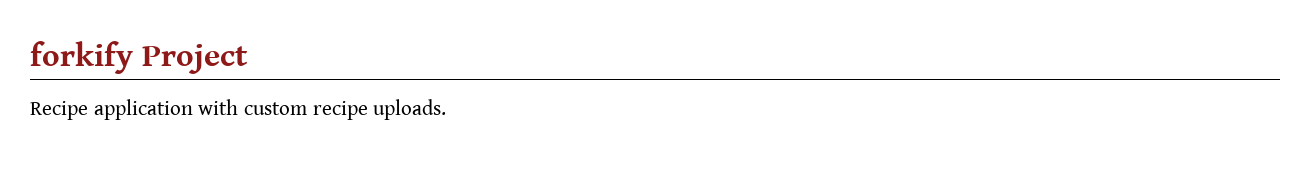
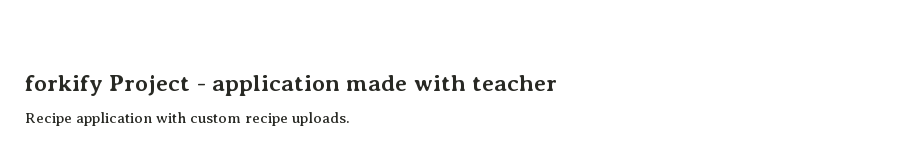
- forkify Project
+ forkify Project - application made with teacher

